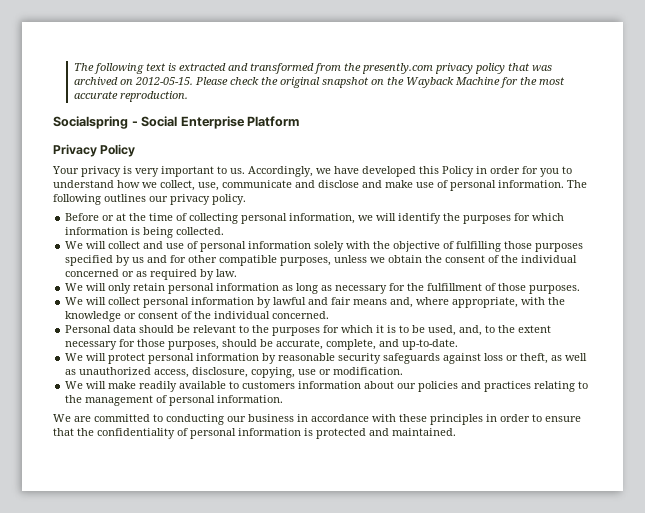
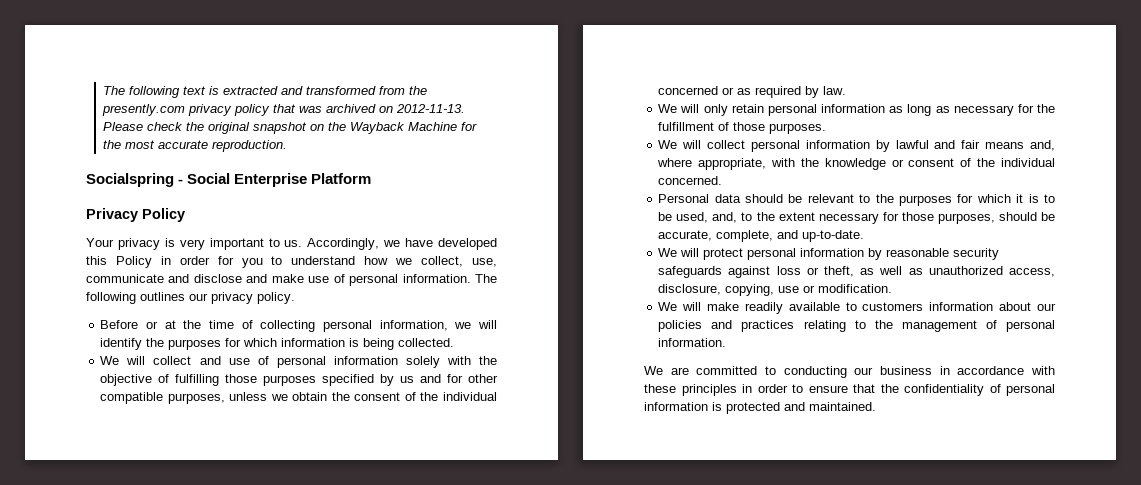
- The following text is extracted and transformed from the presently.com privacy policy that was archived on 2012-05-15.
+ The following text is extracted and transformed from the presently.com privacy policy that was archived on 2012-11-13.

